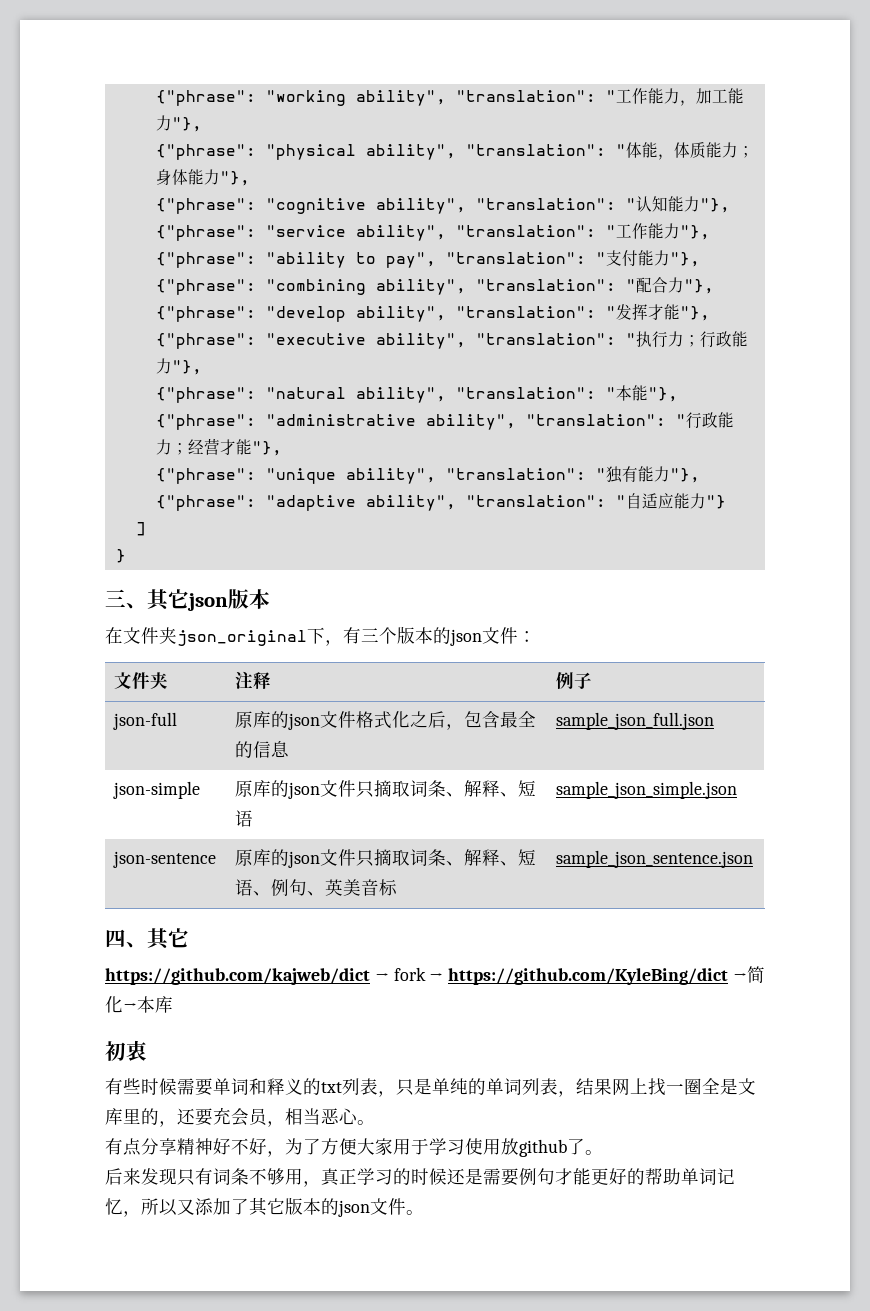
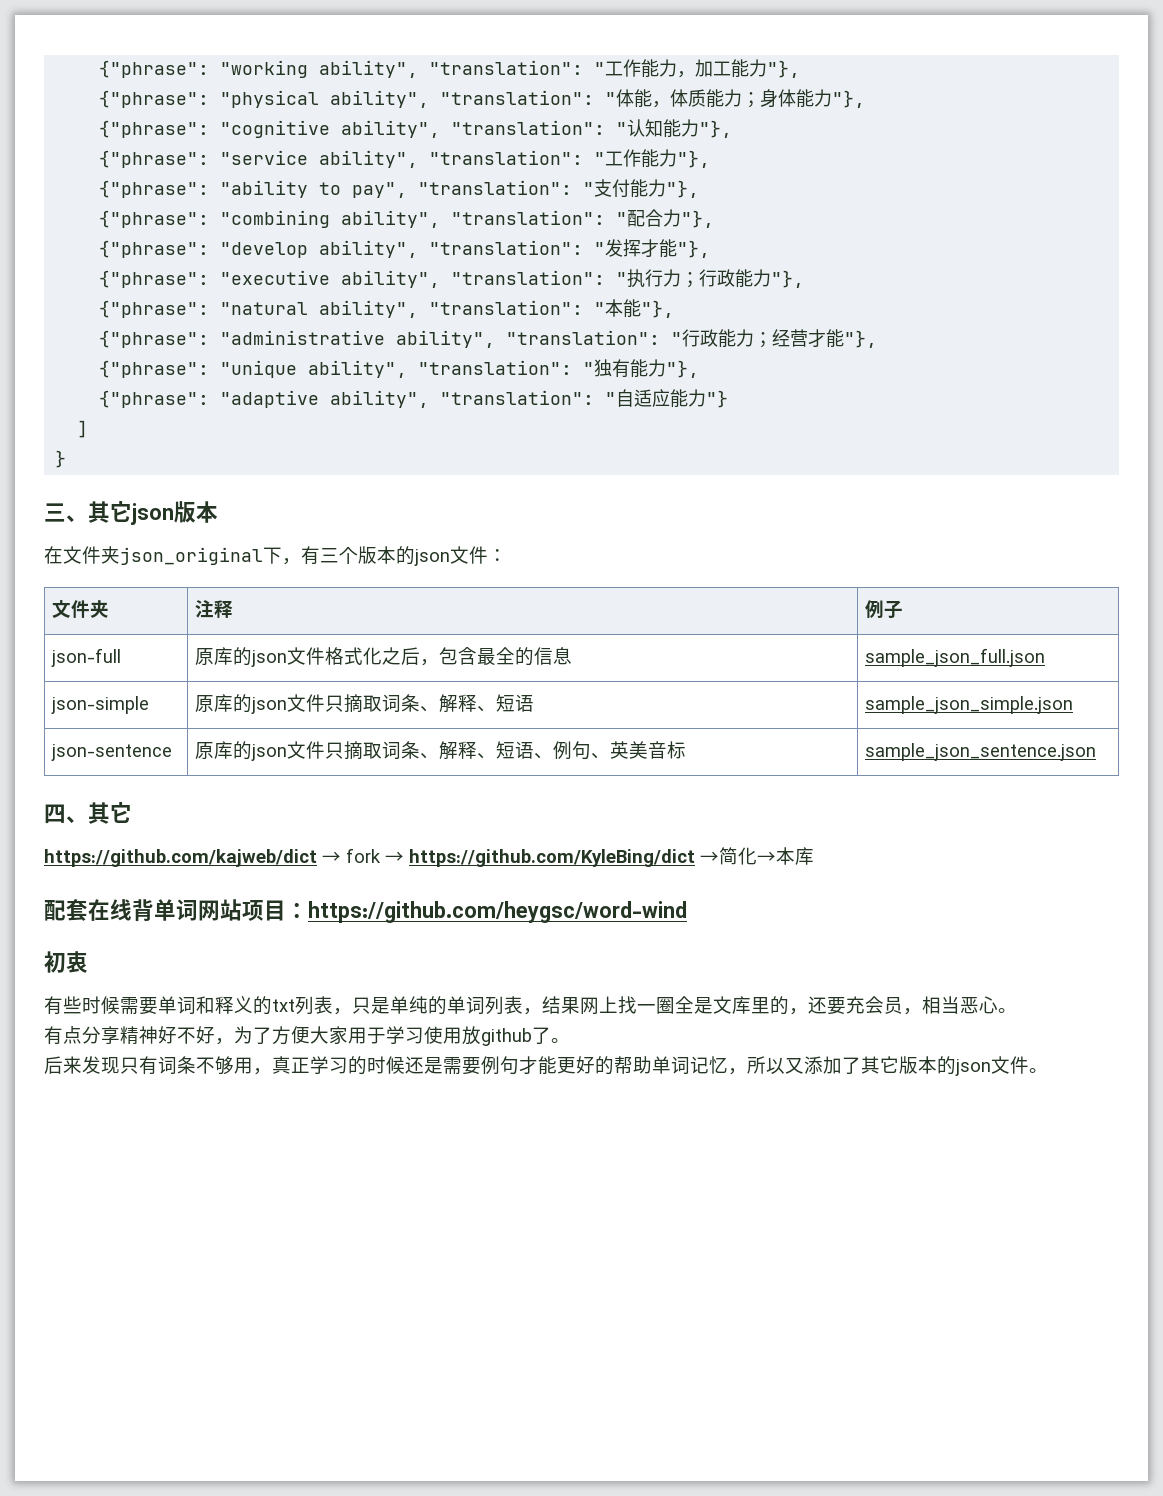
+ 配套在线背单词网站项目：https://github.com/heygsc/word-wind

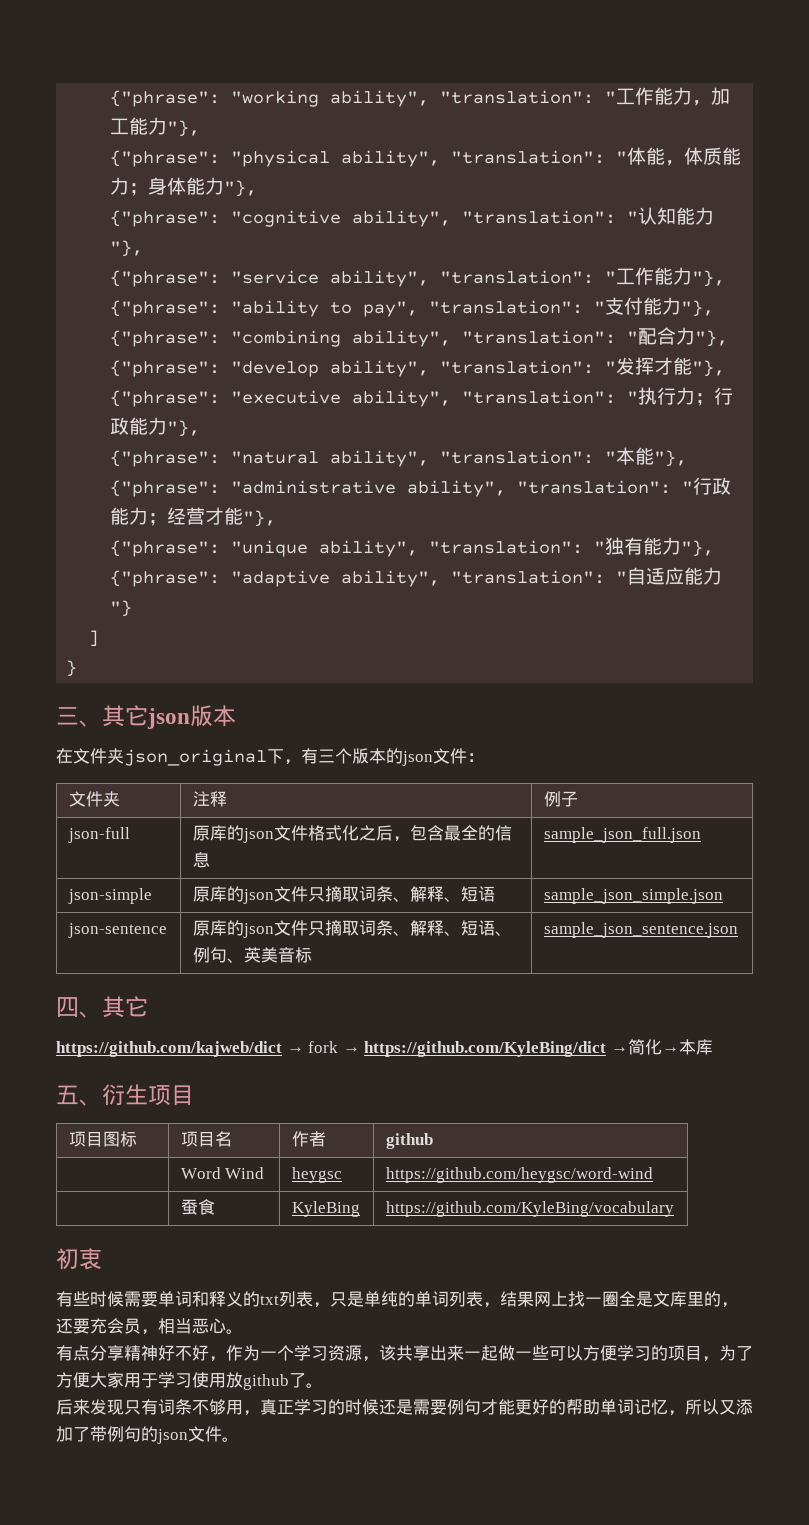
- 配套在线背单词网站项目：https://github.com/heygsc/word-wind
+ 五、衍生项目
+ 项目图标 | 项目名 | 作者 | github
+ | Word Wind | heygsc | https://github.com/heygsc/word-wind
+ | 蚕食 | KyleBing | https://github.com/KyleBing/vocabulary
- 有点分享精神好不好，为了方便大家用于学习使用放github了。
+ 有点分享精神好不好，作为一个学习资源，该共享出来一起做一些可以方便学习的项目，为了方便大家用于学习使用放github了。
- 后来发现只有词条不够用，真正学习的时候还是需要例句才能更好的帮助单词记忆，所以又添加了其它版本的json文件。
+ 后来发现只有词条不够用，真正学习的时候还是需要例句才能更好的帮助单词记忆，所以又添加了带例句的json文件。

